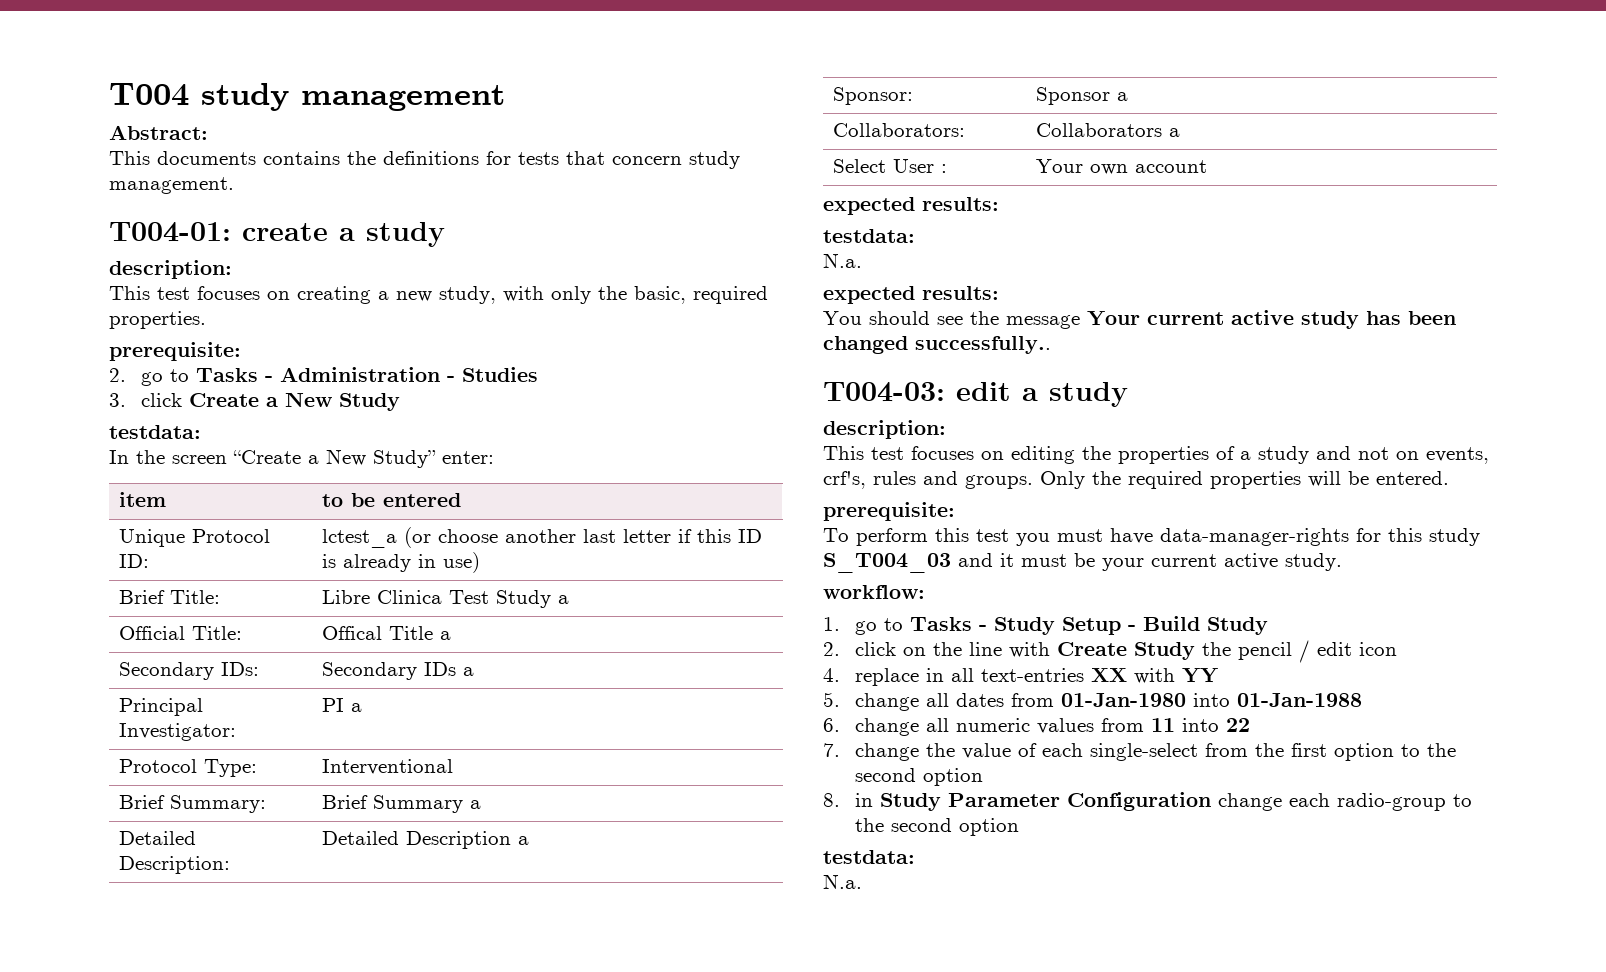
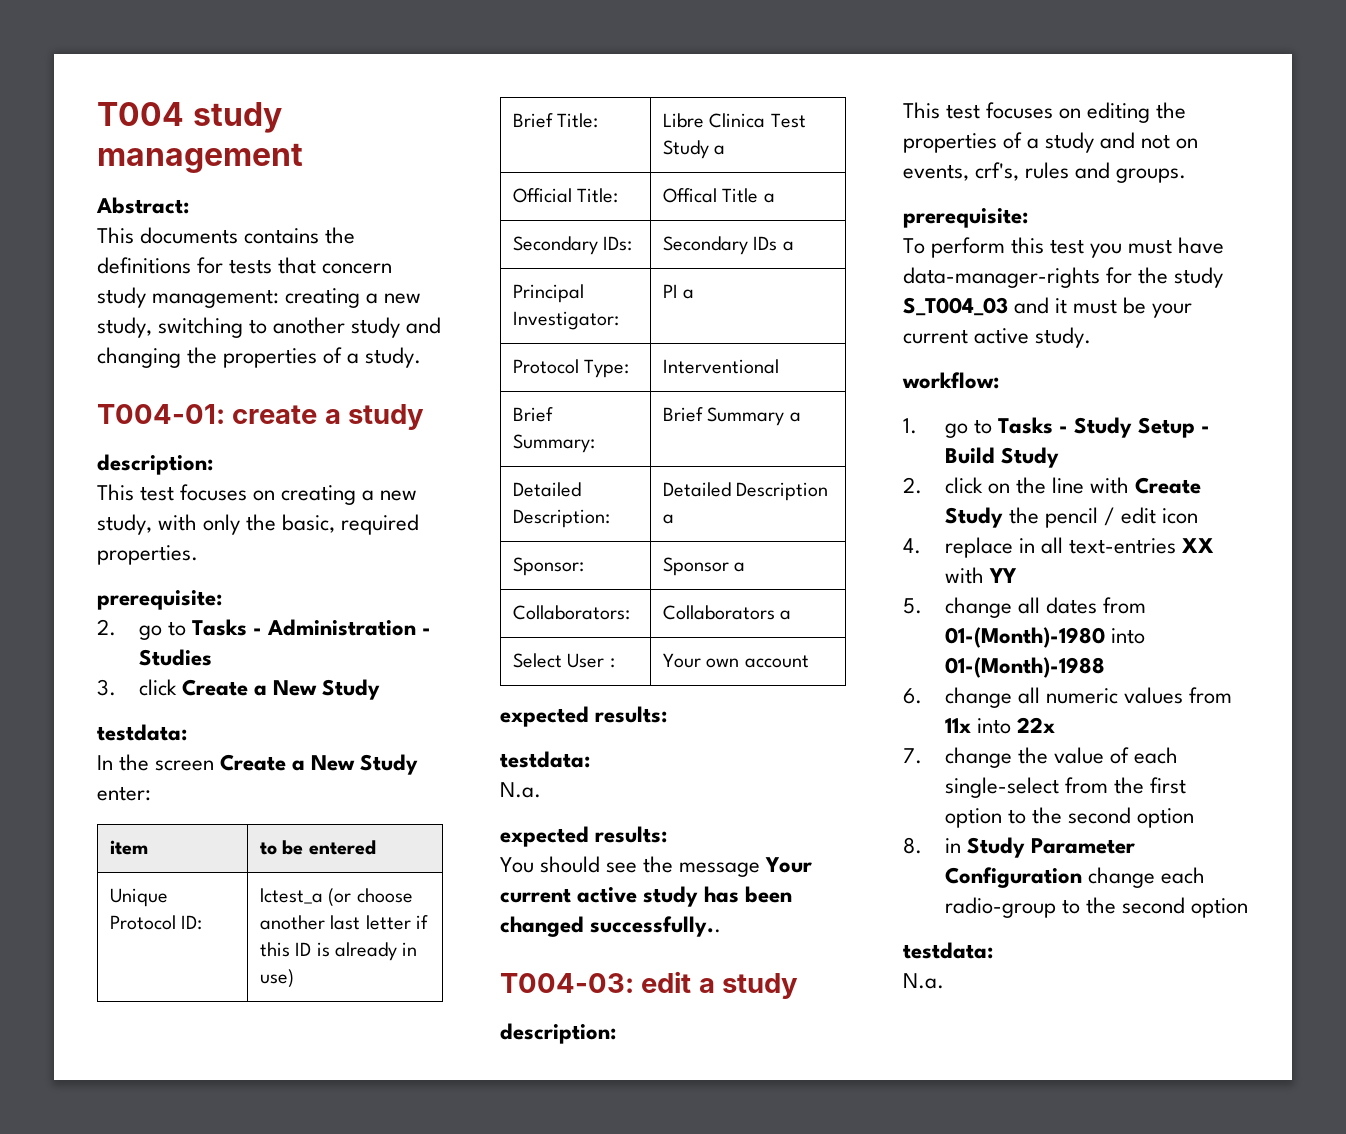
- This documents contains the definitions for tests that concern study management.
+ This documents contains the definitions for tests that concern study management: creating a new study, switching to another study and changing the properties of a study.
- In the screen “Create a New Study” enter:
+ In the screen Create a New Study enter:
- Only the required properties will be entered.
- To perform this test you must have data-manager-rights for this study S_T004_03 and it must be your current active study.
+ To perform this test you must have data-manager-rights for the study S_T004_03 and it must be your current active study.
- 5. change all dates from 01-Jan-1980 into 01-Jan-1988
+ 5. change all dates from 01-(Month)-1980 into 01-(Month)-1988
- 6. change all numeric values from 11 into 22
+ 6. change all numeric values from 11x into 22x

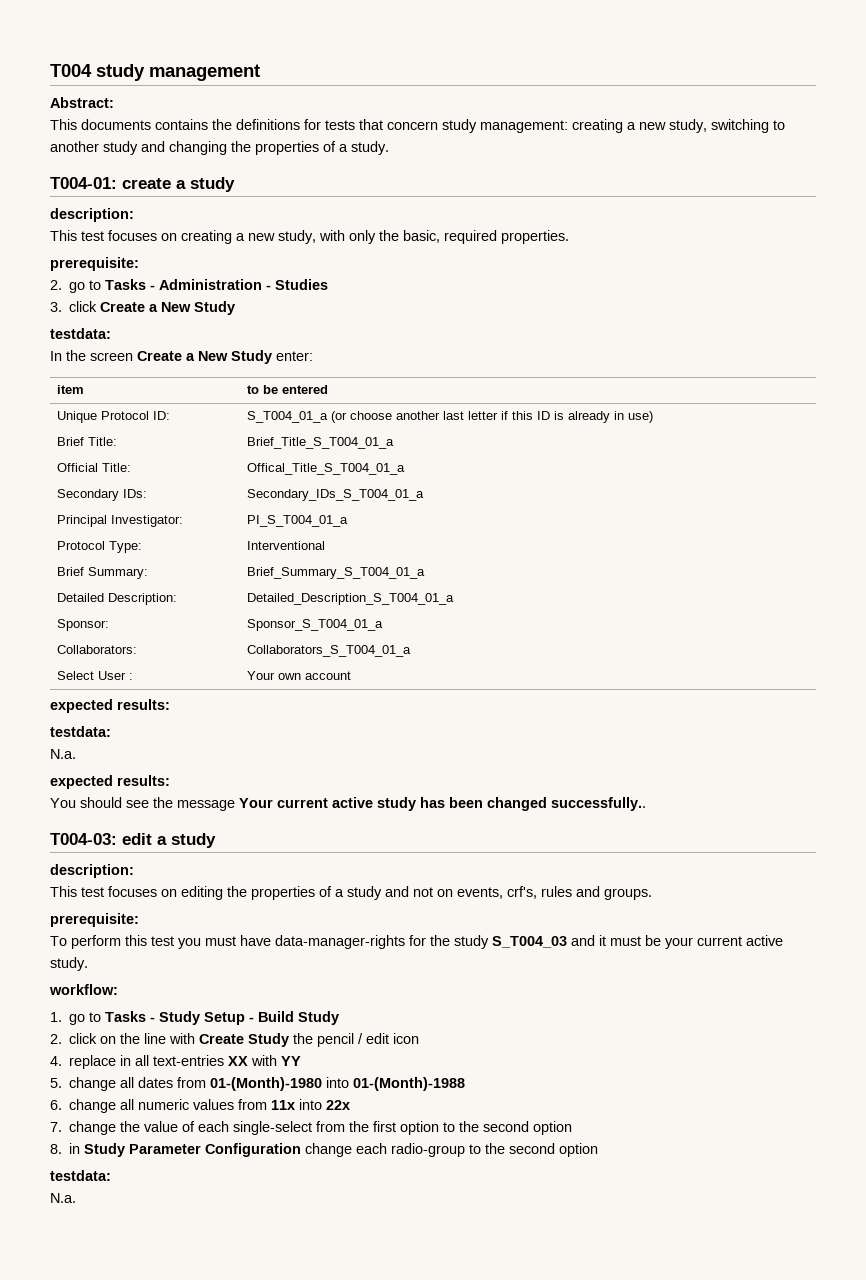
- Unique Protocol ID: | lctest_a (or choose another last letter if this ID is already in use)
+ Unique Protocol ID: | S_T004_01_a (or choose another last letter if this ID is already in use)
- Brief Title: | Libre Clinica Test Study a
+ Brief Title: | Brief_Title_S_T004_01_a
- Official Title: | Offical Title a
+ Official Title: | Offical_Title_S_T004_01_a
- Secondary IDs: | Secondary IDs a
+ Secondary IDs: | Secondary_IDs_S_T004_01_a
- Principal Investigator: | PI a
+ Principal Investigator: | PI_S_T004_01_a
- Brief Summary: | Brief Summary a
+ Brief Summary: | Brief_Summary_S_T004_01_a
- Detailed Description: | Detailed Description a
+ Detailed Description: | Detailed_Description_S_T004_01_a
- Sponsor: | Sponsor a
+ Sponsor: | Sponsor_S_T004_01_a
- Collaborators: | Collaborators a
+ Collaborators: | Collaborators_S_T004_01_a

